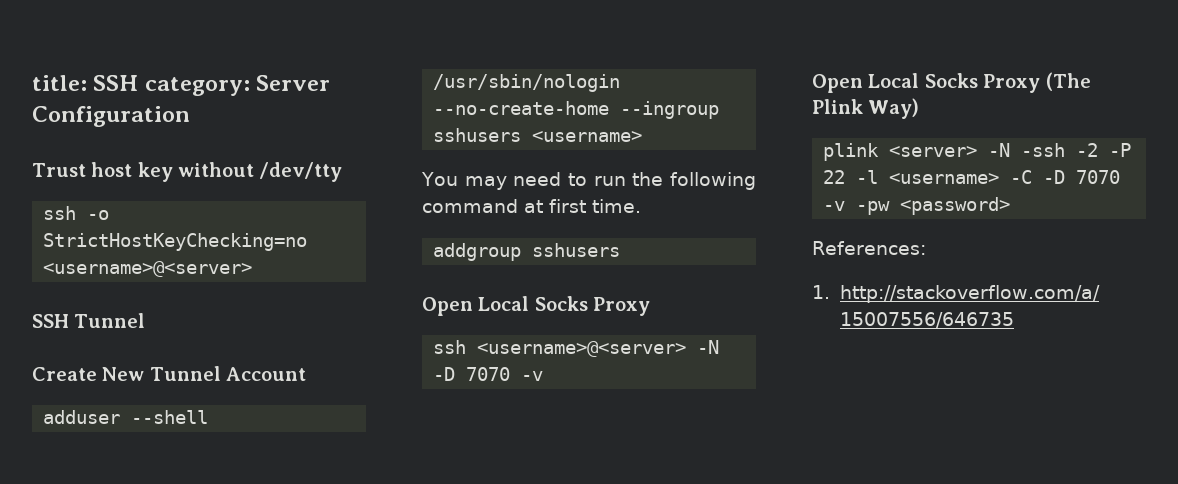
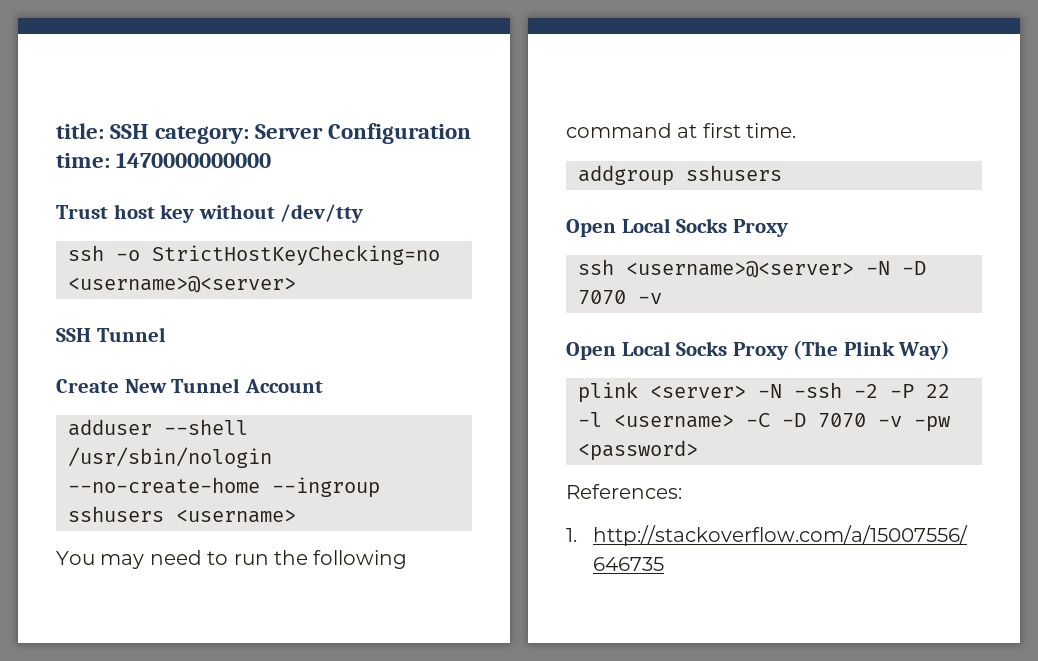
- title: SSH category: Server Configuration
+ title: SSH category: Server Configuration time: 1470000000000

